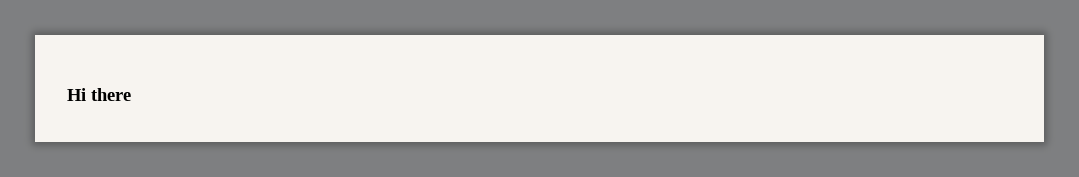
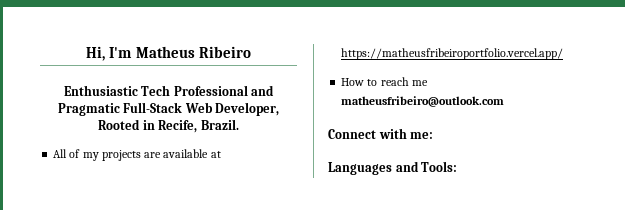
- Hi there
+ Hi, I'm Matheus Ribeiro
+ Enthusiastic Tech Professional and Pragmatic Full-Stack Web Developer, Rooted in Recife, Brazil.
+ All of my projects are available at https://matheusfribeiroportfolio.vercel.app/
+ How to reach me matheusfribeiro@outlook.com
+ Connect with me:
+ Languages and Tools:

